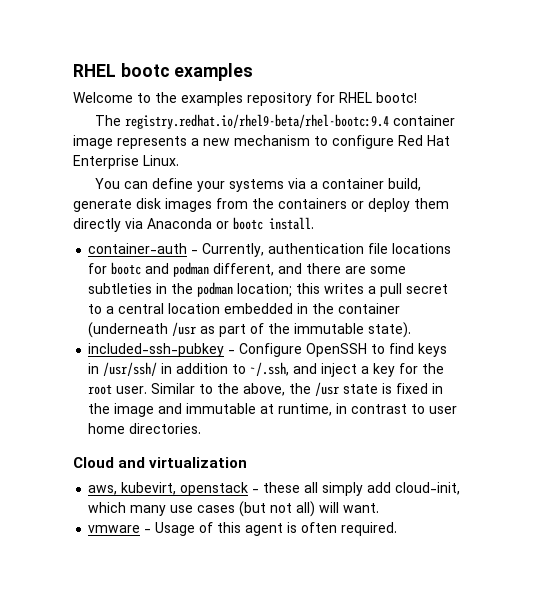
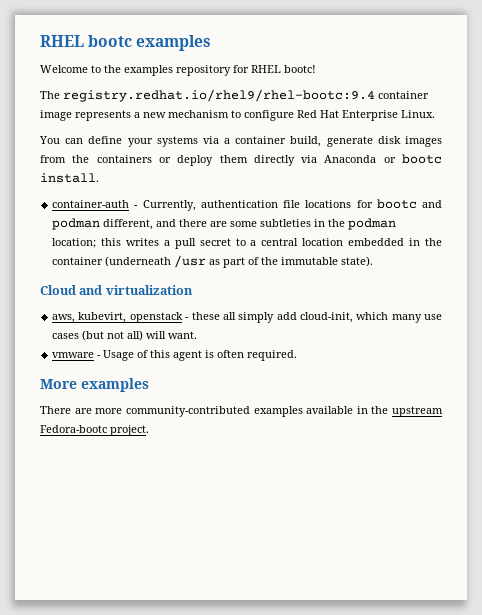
- The registry.redhat.io/rhel9-beta/rhel-bootc:9.4 container image represents a new mechanism to configure Red Hat Enterprise Linux.
+ The registry.redhat.io/rhel9/rhel-bootc:9.4 container image represents a new mechanism to configure Red Hat Enterprise Linux.
- included-ssh-pubkey - Configure OpenSSH to find keys in /usr/ssh/ in addition to ~/.ssh, and inject a key for the root user. Similar to the above, the /usr state is fixed in the image and immutable at runtime, in contrast to user home directories.
+ More examples
+ There are more community-contributed examples available in the upstream Fedora-bootc project.

